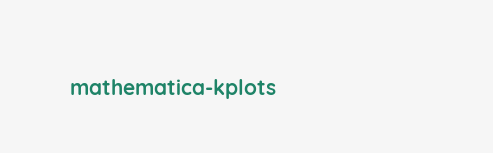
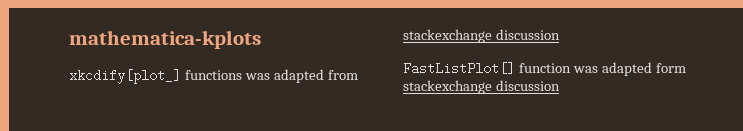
+ xkcdify[plot_] functions was adapted from stackexchange discussion
+ FastListPlot[] function was adapted form stackexchange discussion

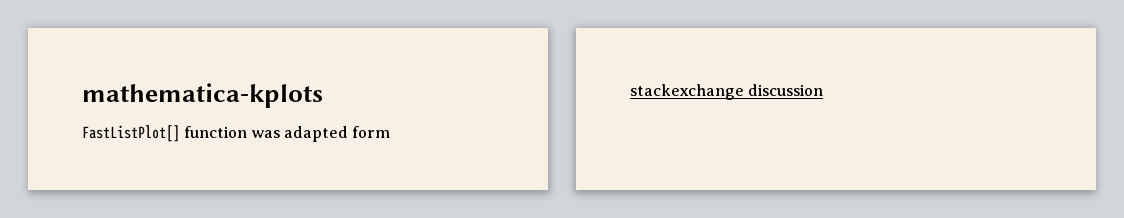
- xkcdify[plot_] functions was adapted from stackexchange discussion

